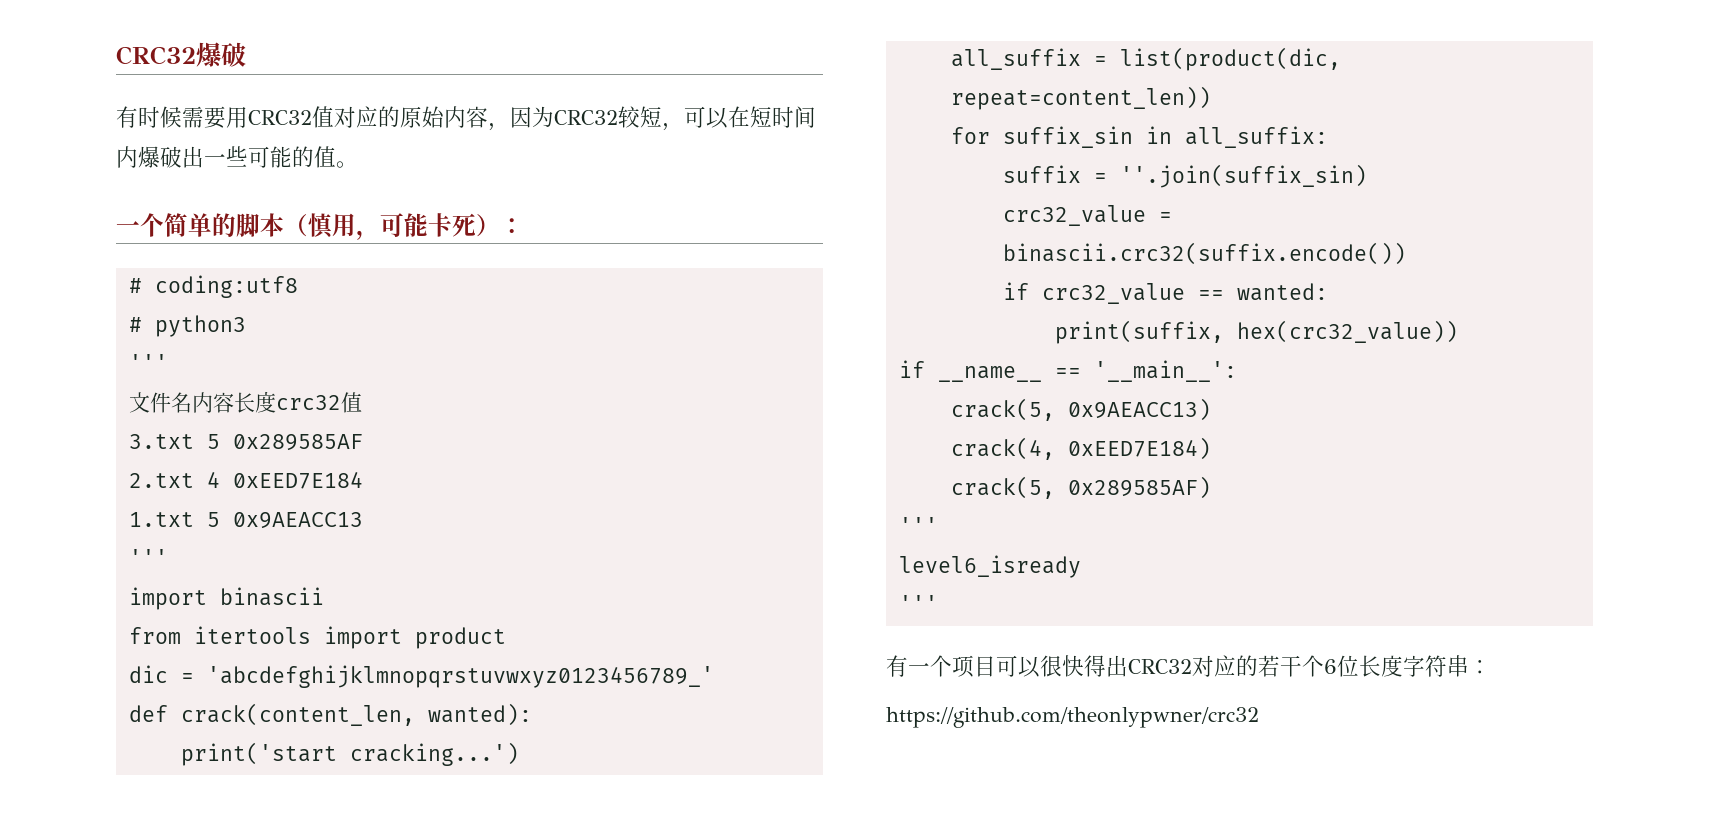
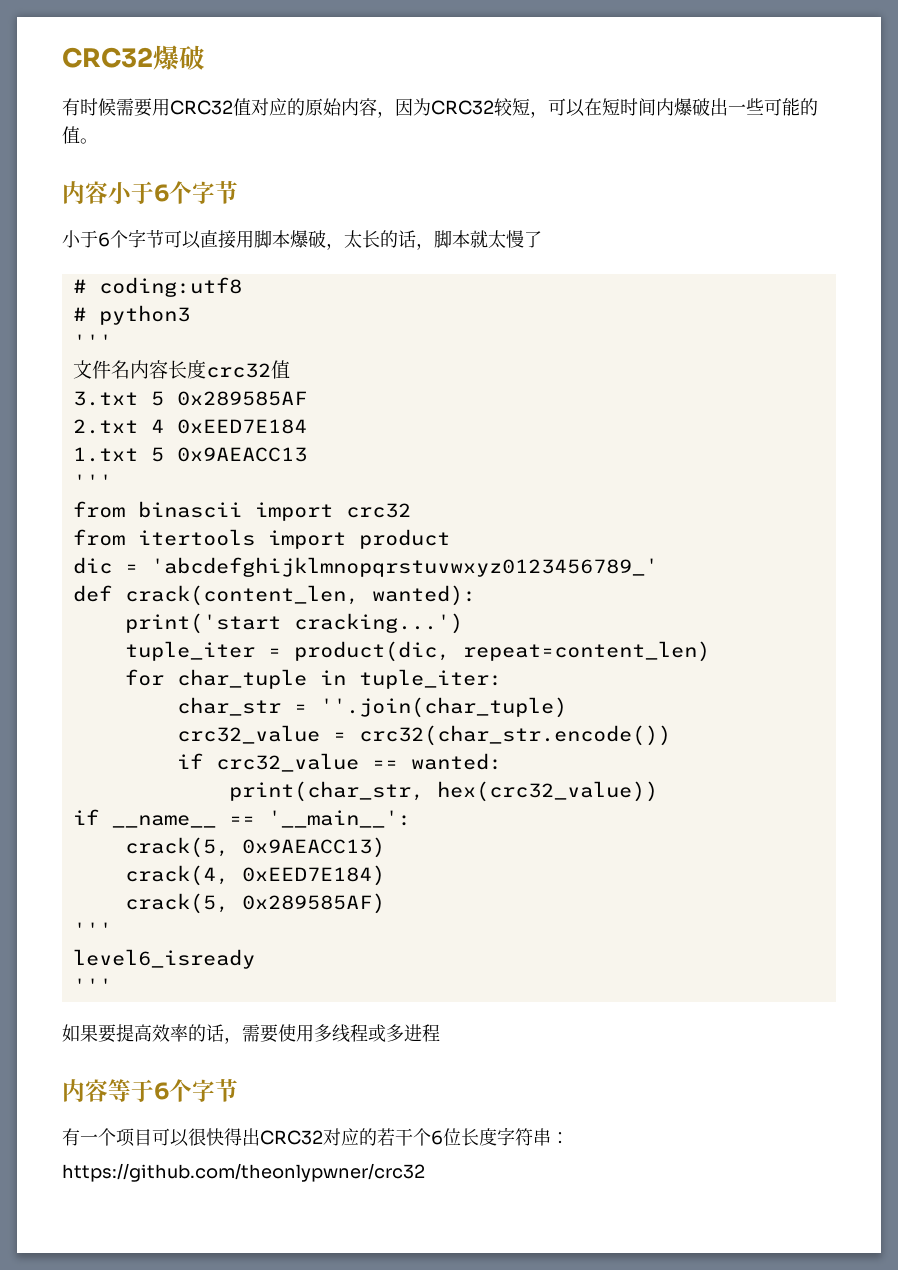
- 一个简单的脚本（慎用，可能卡死）：
+ 内容小于6个字节
+ 小于6个字节可以直接用脚本爆破，太长的话，脚本就太慢了
- import binascii
+ from binascii import crc32
- all_suffix = list(product(dic, repeat=content_len))
- for suffix_sin in all_suffix:
- suffix = ''.join(suffix_sin)
+ tuple_iter = product(dic, repeat=content_len)
+ for char_tuple in tuple_iter:
+ char_str = ''.join(char_tuple)
- crc32_value = binascii.crc32(suffix.encode())
+ crc32_value = crc32(char_str.encode())
- print(suffix, hex(crc32_value))
+ print(char_str, hex(crc32_value))
+ 如果要提高效率的话，需要使用多线程或多进程
+ 内容等于6个字节

